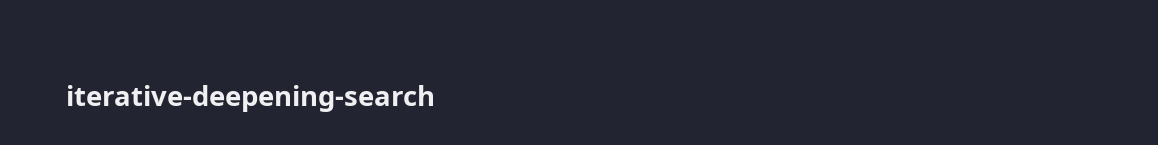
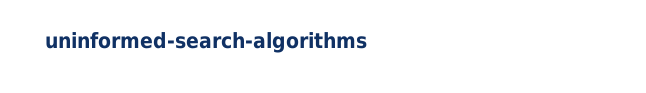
- iterative-deepening-search
+ uninformed-search-algorithms

